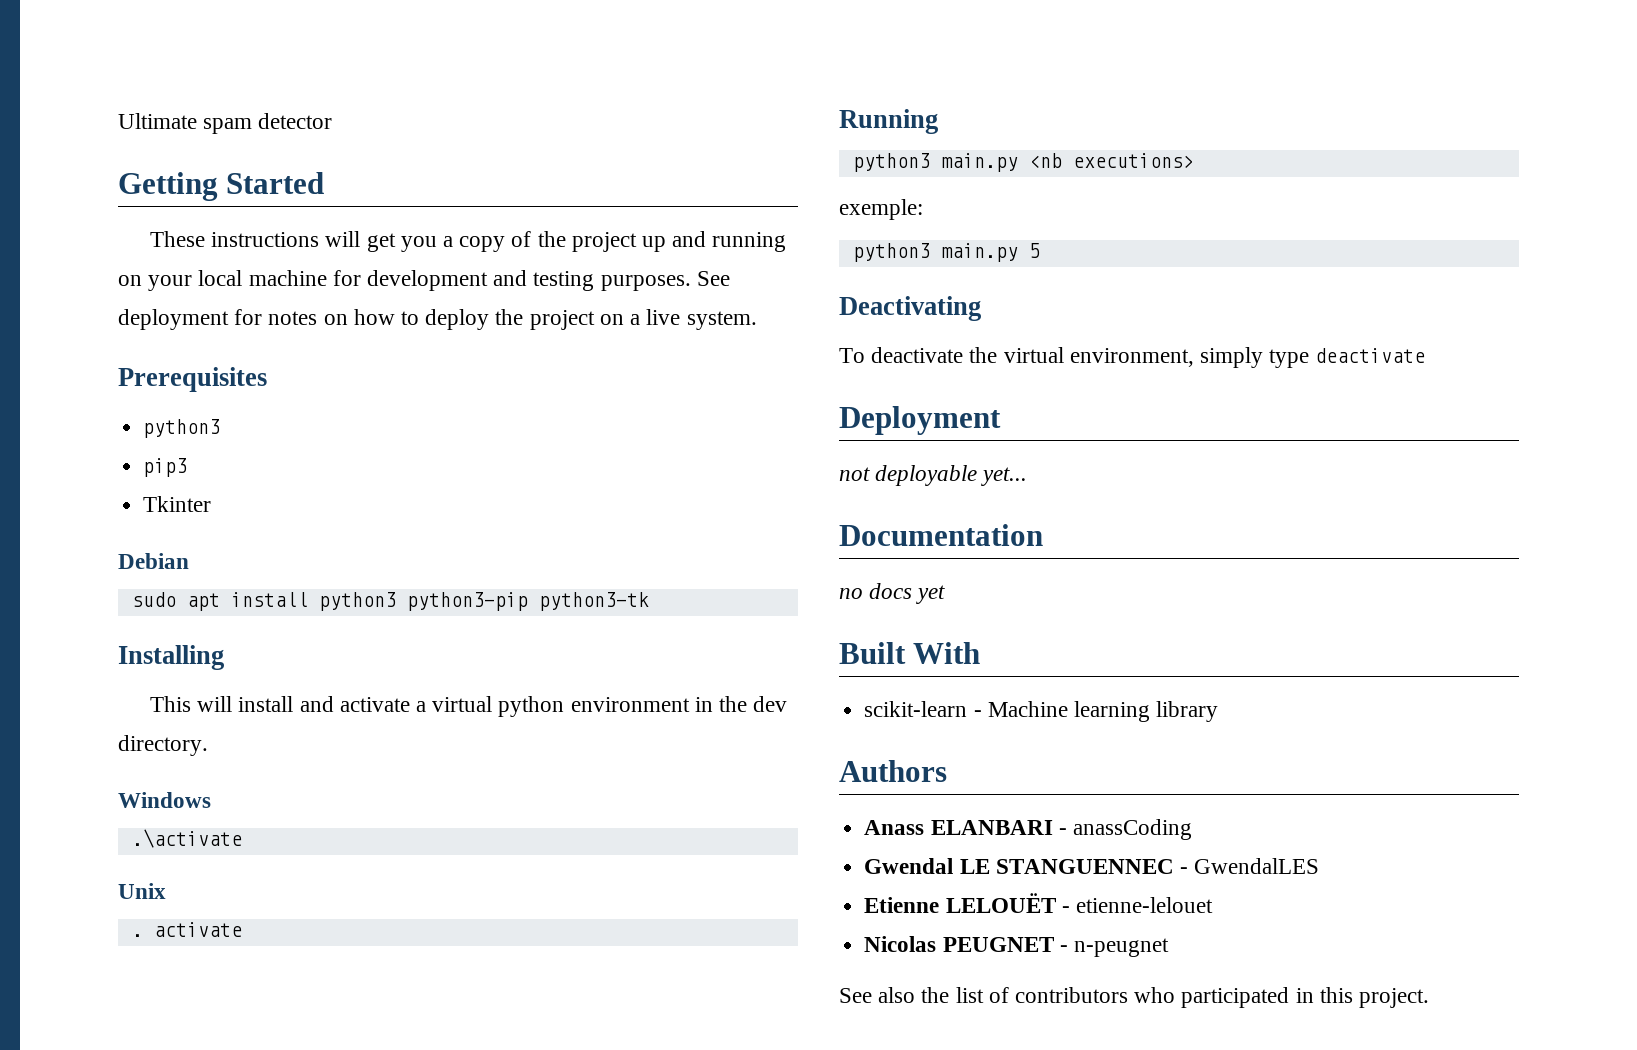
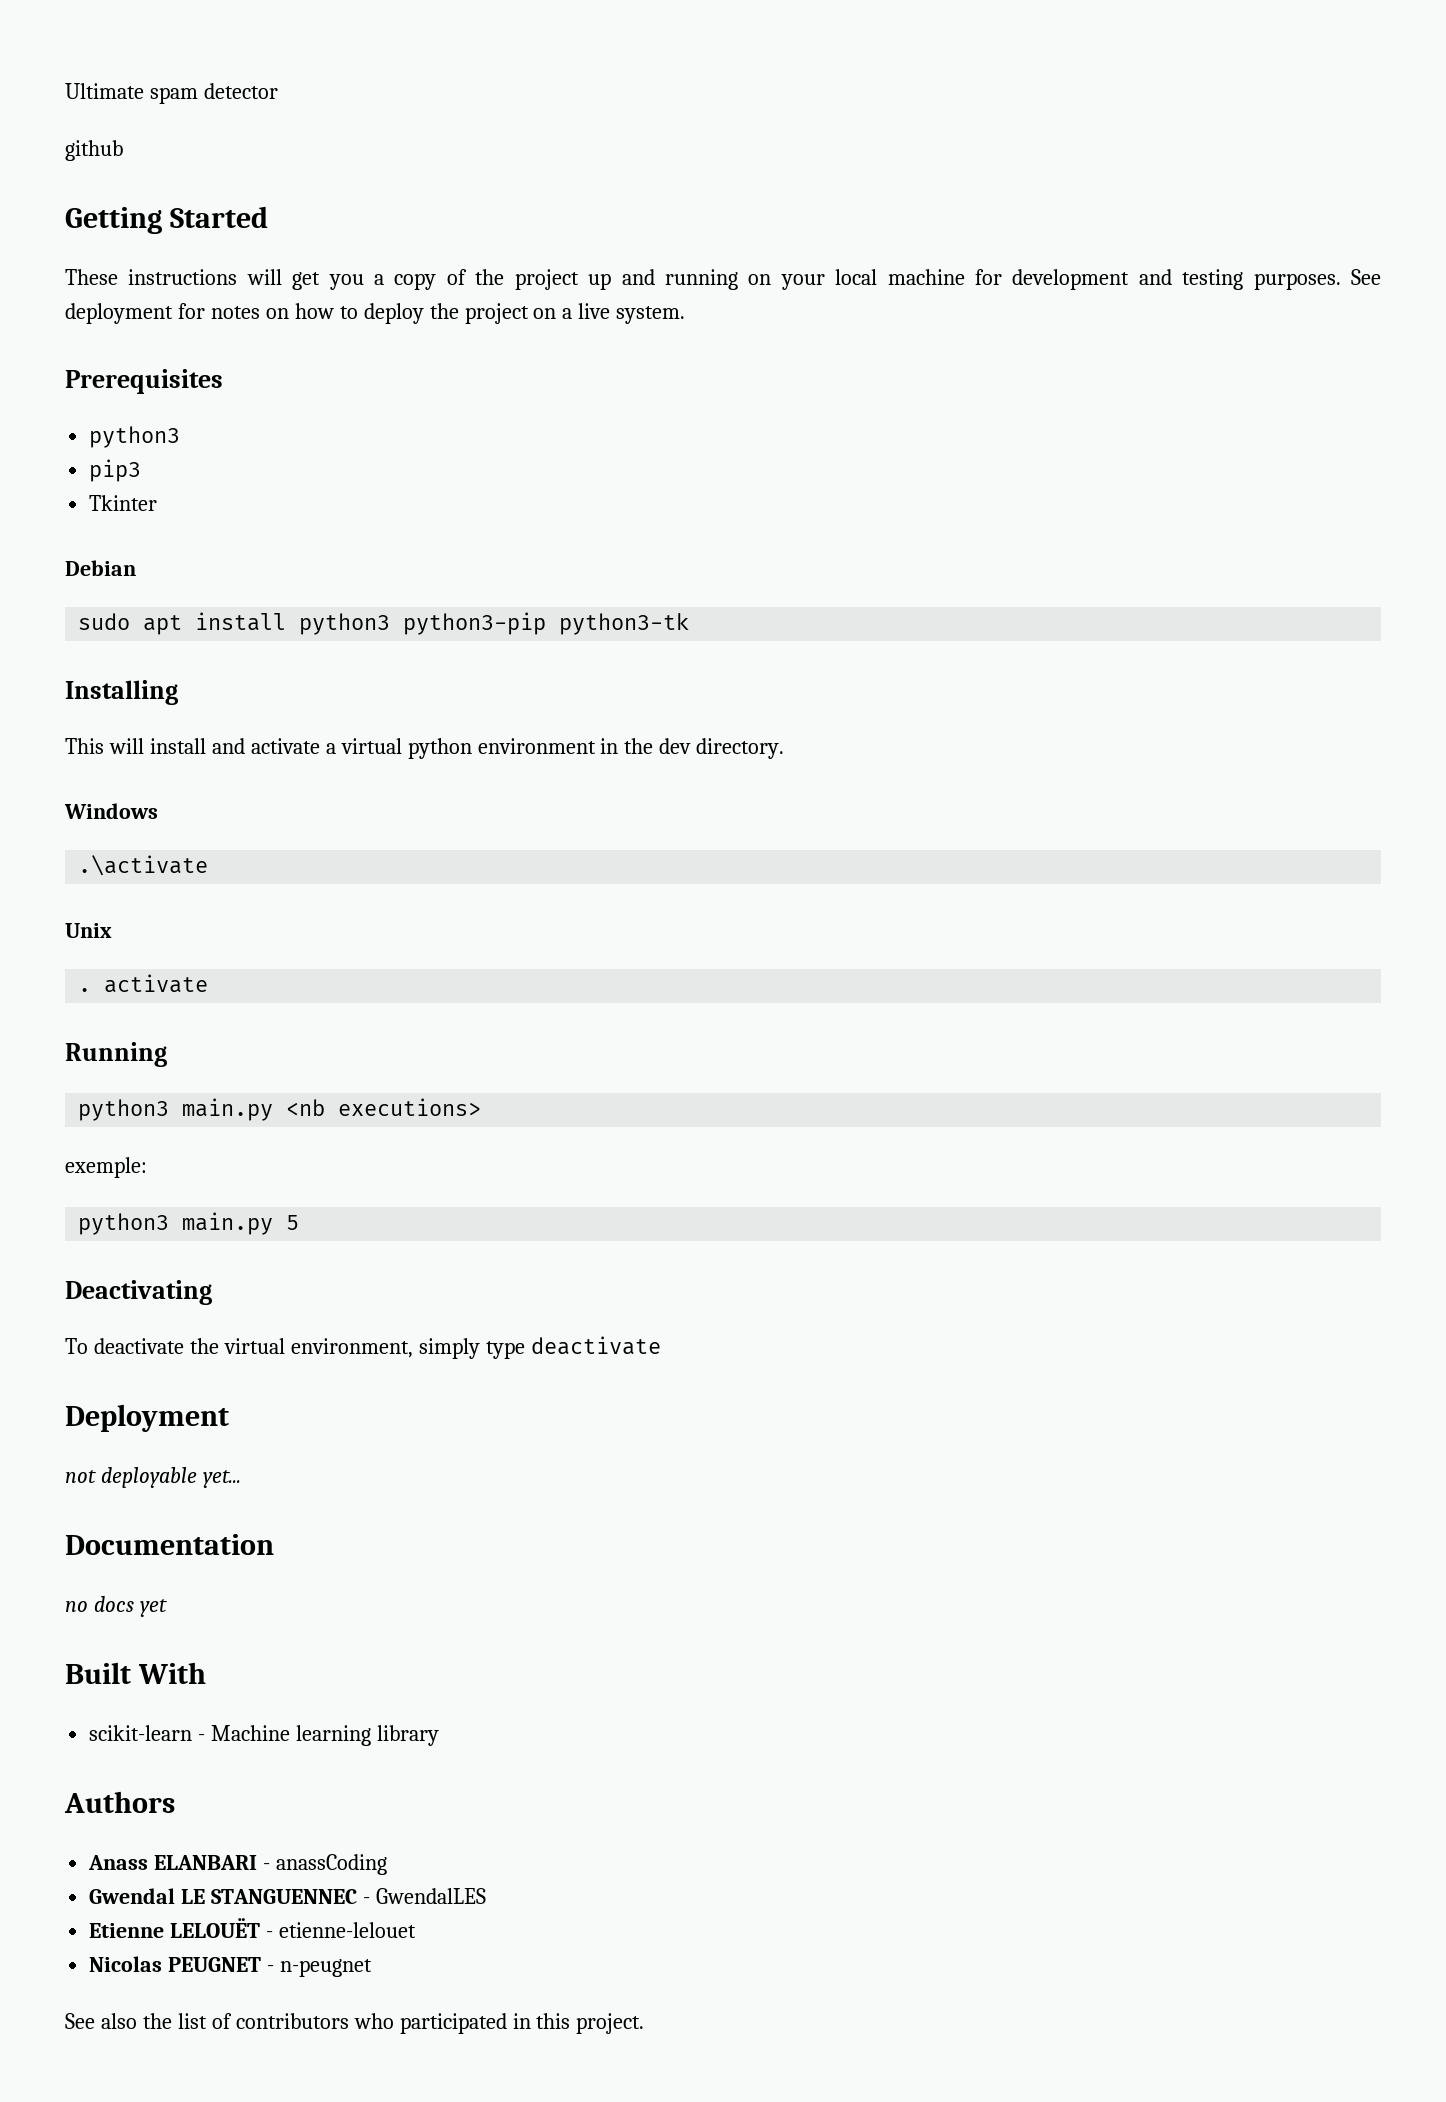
+ github

